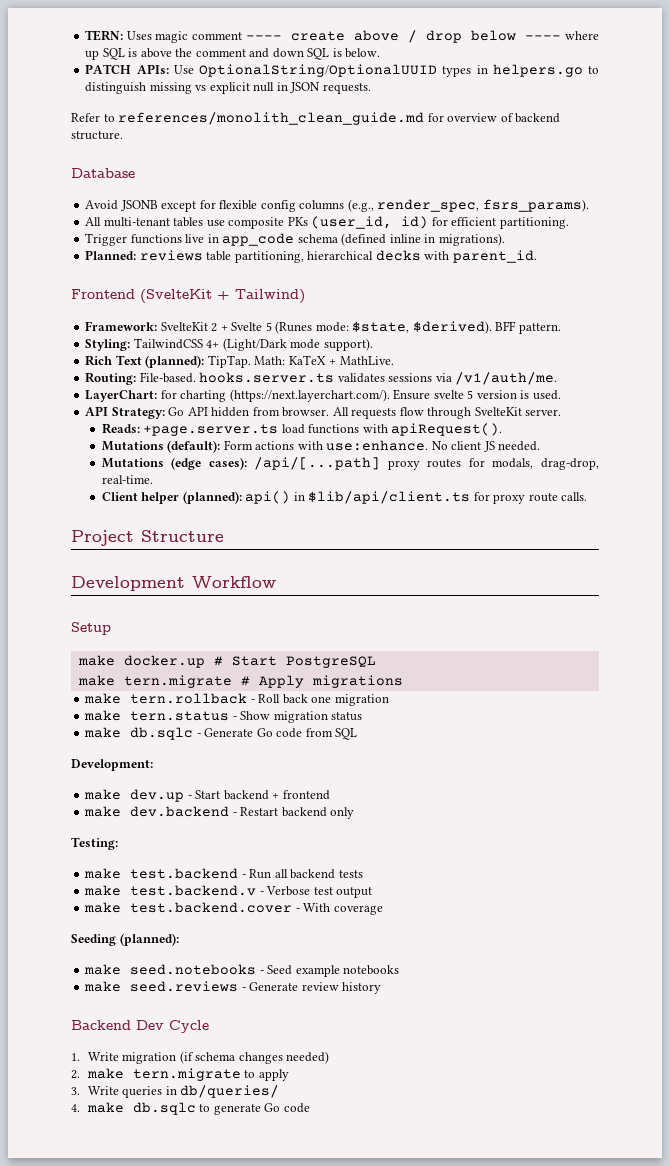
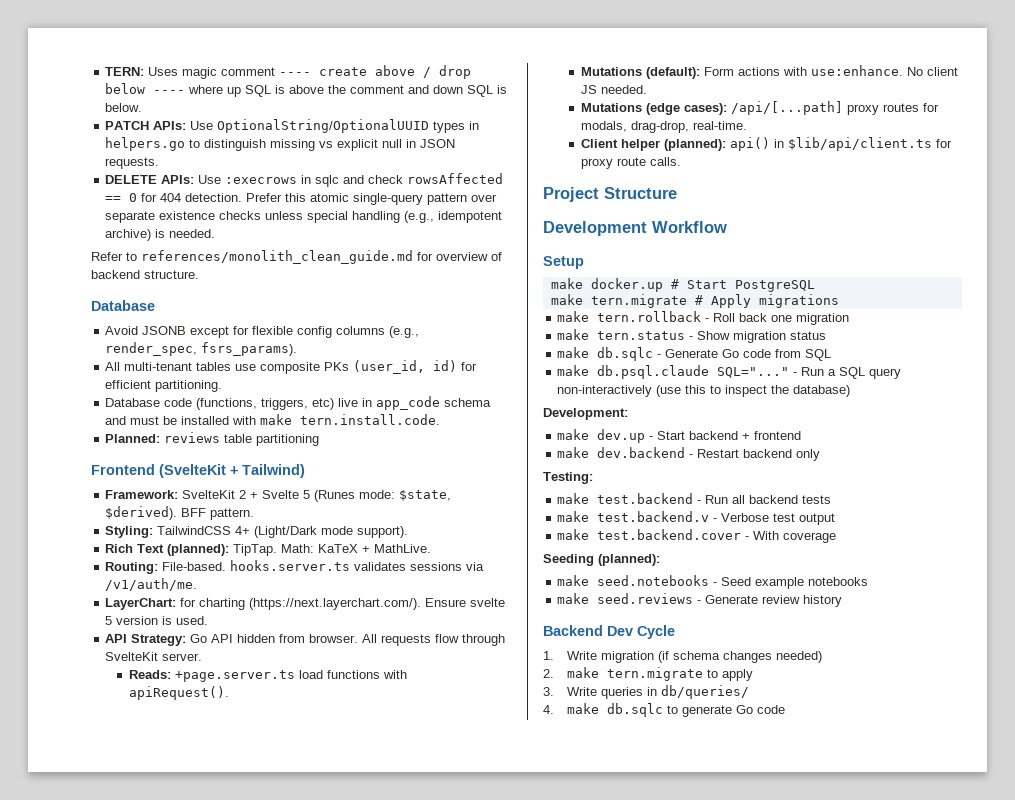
+ DELETE APIs: Use :execrows in sqlc and check rowsAffected == 0 for 404 detection. Prefer this atomic single-query pattern over separate existence checks unless special handling (e.g., idempotent archive) is needed.
- Trigger functions live in app_code schema (defined inline in migrations).
- Planned: reviews table partitioning, hierarchical decks with parent_id.
+ Database code (functions, triggers, etc) live in app_code schema and must be installed with make tern.install.code.
+ Planned: reviews table partitioning
+ make db.psql.claude SQL="..." - Run a SQL query non-interactively (use this to inspect the database)

